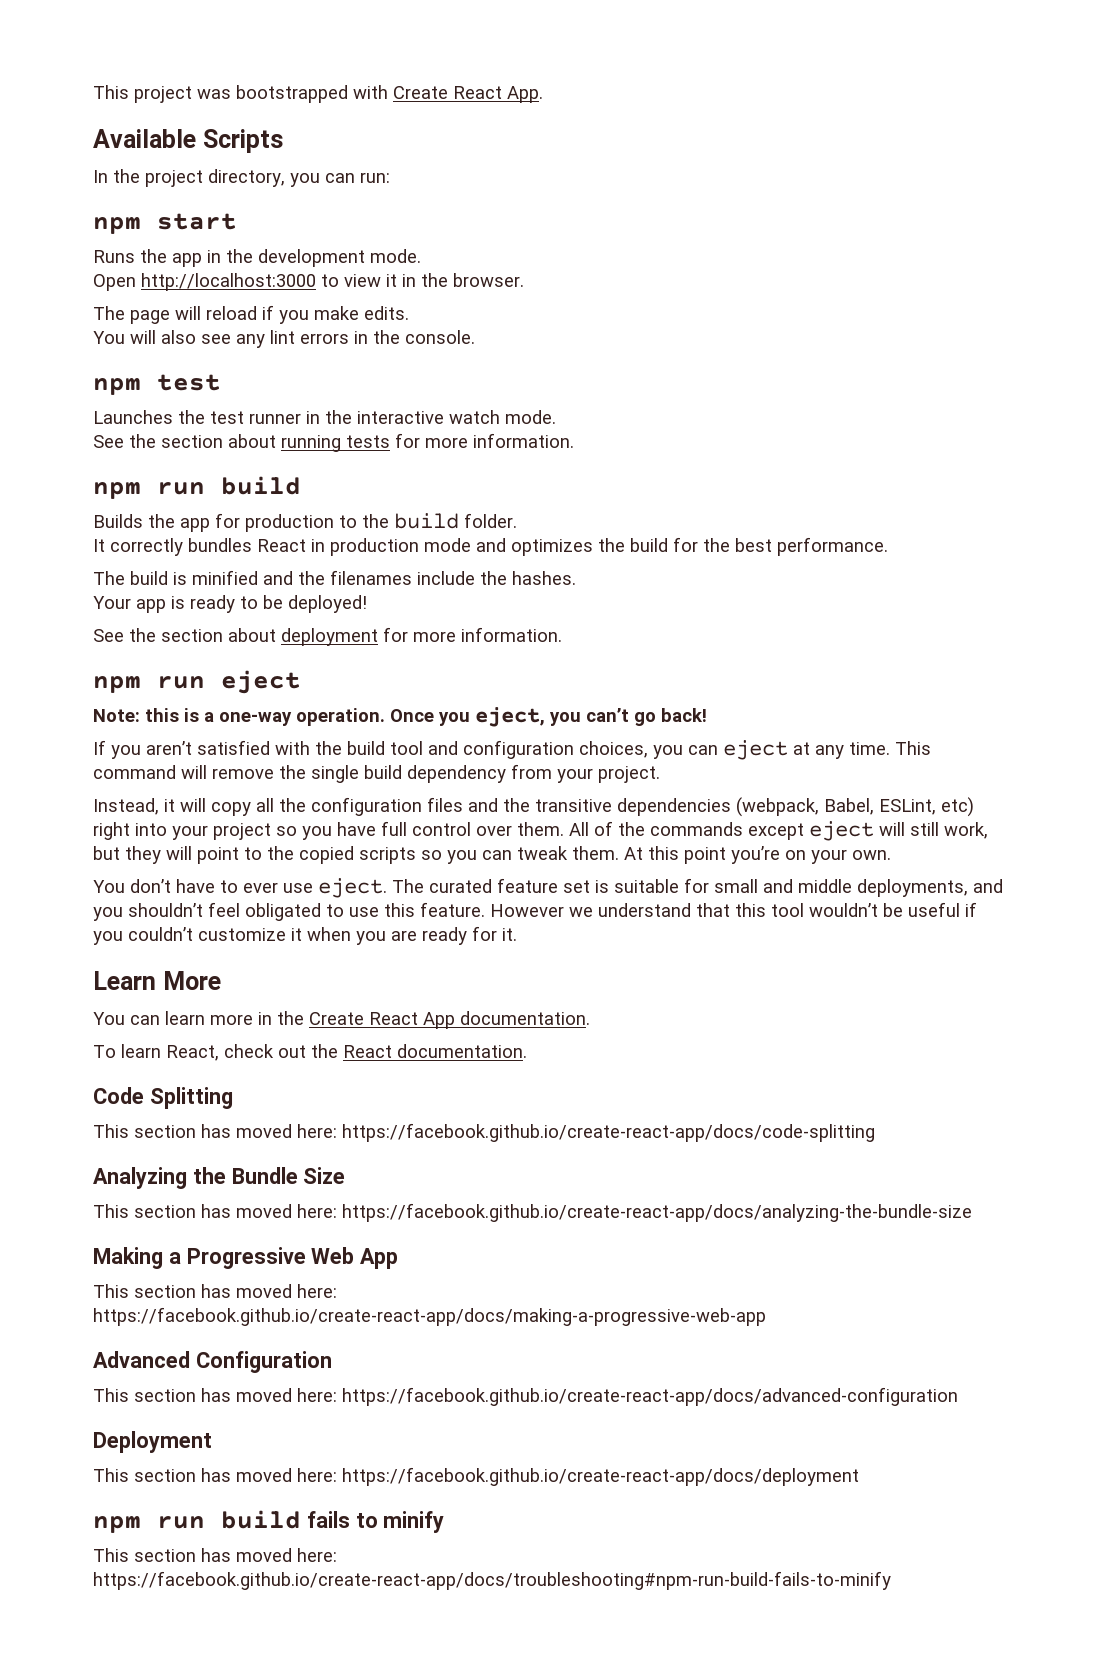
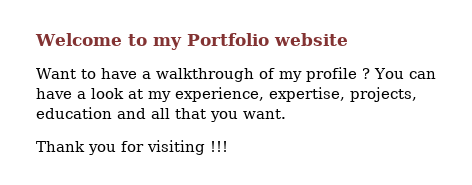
- This project was bootstrapped with Create React App.
- Available Scripts
- In the project directory, you can run:
- npm start
- Runs the app in the development mode.
- Open http://localhost:3000 to view it in the browser.
- The page will reload if you make edits.
- You will also see any lint errors in the console.
- npm test
- Launches the test runner in the interactive watch mode.
- See the section about running tests for more information.
- npm run build
- Builds the app for production to the build folder.
- It correctly bundles React in production mode and optimizes the build for the best performance.
- The build is minified and the filenames include the hashes.
- Your app is ready to be deployed!
- See the section about deployment for more information.
- npm run eject
- Note: this is a one-way operation. Once you eject, you can’t go back!
- If you aren’t satisfied with the build tool and configuration choices, you can eject at any time. This command will remove the single build dependency from your project.
- Instead, it will copy all the configuration files and the transitive dependencies (webpack, Babel, ESLint, etc) right into your project so you have full control over them. All of the commands except eject will still work, but they will point to the copied scripts so you can tweak them. At this point you’re on your own.
- You don’t have to ever use eject. The curated feature set is suitable for small and middle deployments, and you shouldn’t feel obligated to use this feature. However we understand that this tool wouldn’t be useful if you couldn’t customize it when you are ready for it.
- Learn More
- You can learn more in the Create React App documentation.
- To learn React, check out the React documentation.
- Code Splitting
- This section has moved here: https://facebook.github.io/create-react-app/docs/code-splitting
- Analyzing the Bundle Size
- This section has moved here: https://facebook.github.io/create-react-app/docs/analyzing-the-bundle-size
- Making a Progressive Web App
- This section has moved here: https://facebook.github.io/create-react-app/docs/making-a-progressive-web-app
- Advanced Configuration
- This section has moved here: https://facebook.github.io/create-react-app/docs/advanced-configuration
- Deployment
- This section has moved here: https://facebook.github.io/create-react-app/docs/deployment
- npm run build fails to minify
- This section has moved here: https://facebook.github.io/create-react-app/docs/troubleshooting#npm-run-build-fails-to-minify
+ Welcome to my Portfolio website
+ Want to have a walkthrough of my profile ? You can have a look at my experience, expertise, projects, education and all that you want.
+ Thank you for visiting !!!

